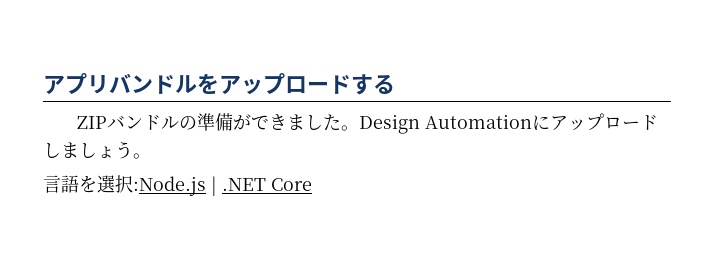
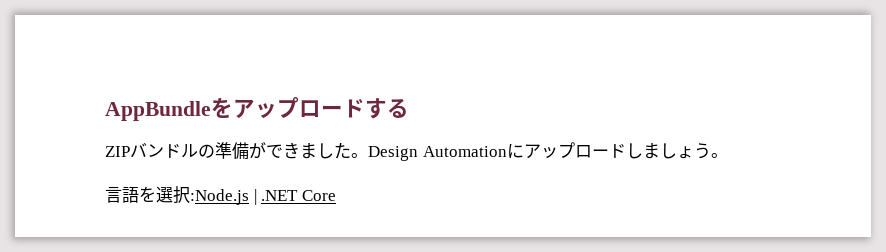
- アプリバンドルをアップロードする
+ AppBundleをアップロードする

